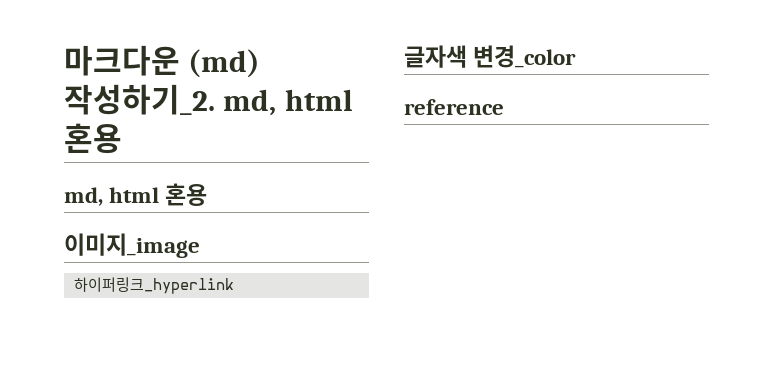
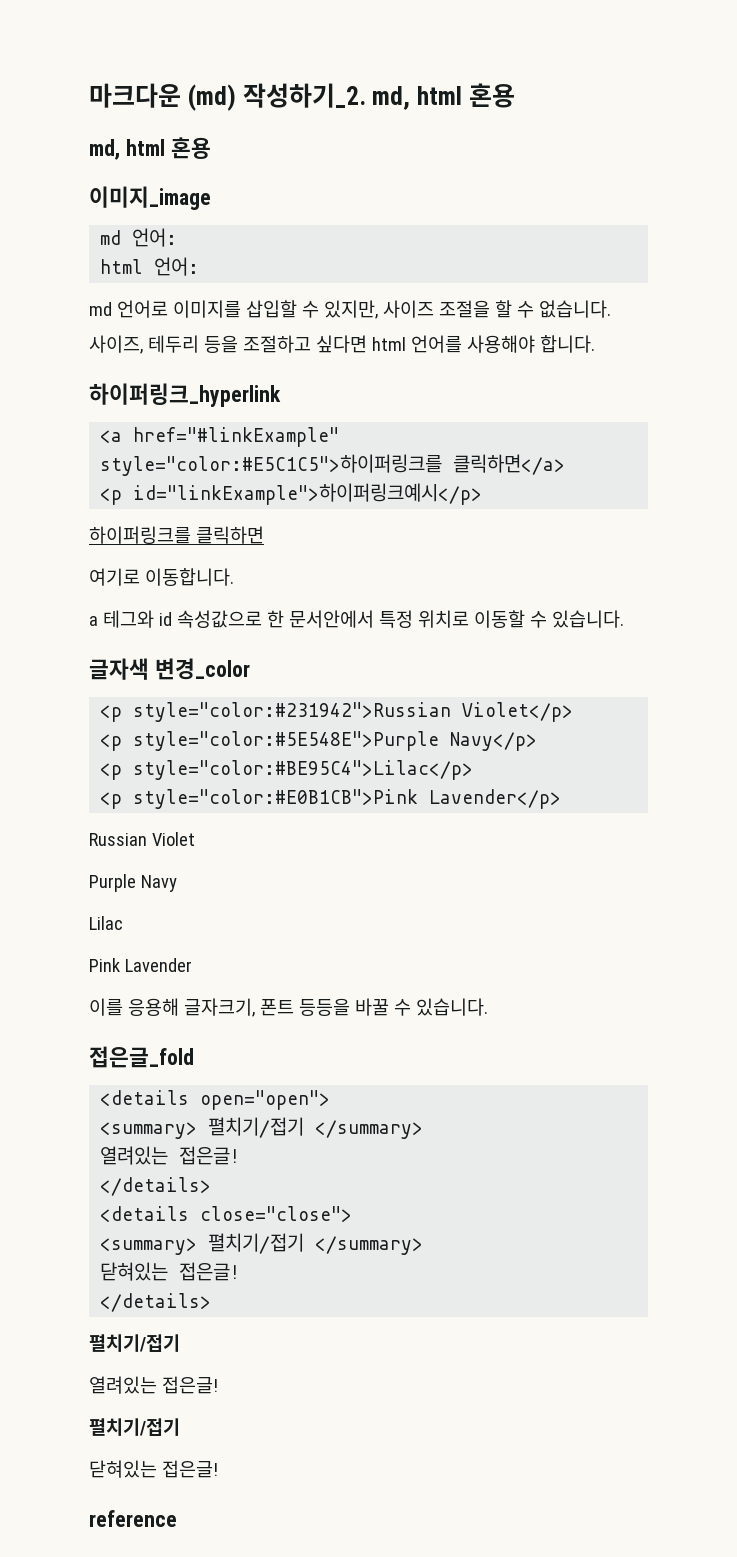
+ md 언어:
+ html 언어:
+ md 언어로 이미지를 삽입할 수 있지만, 사이즈 조절을 할 수 없습니다.
+ 사이즈, 테두리 등을 조절하고 싶다면 html 언어를 사용해야 합니다.
  하이퍼링크_hyperlink
+ <a href="#linkExample" style="color:#E5C1C5">하이퍼링크를 클릭하면</a>
+ <p id="linkExample">하이퍼링크예시</p>
+ 하이퍼링크를 클릭하면
+ 여기로 이동합니다.
+ a 테그와 id 속성값으로 한 문서안에서 특정 위치로 이동할 수 있습니다.
  글자색 변경_color
+ <p style="color:#231942">Russian Violet</p>
+ <p style="color:#5E548E">Purple Navy</p>
+ <p style="color:#BE95C4">Lilac</p>
+ <p style="color:#E0B1CB">Pink Lavender</p>
+ Russian Violet
+ Purple Navy
+ Lilac
+ Pink Lavender
+ 이를 응용해 글자크기, 폰트 등등을 바꿀 수 있습니다.
+ 접은글_fold
+ <details open="open">
+ <summary> 펼치기/접기 </summary>
+ 열려있는 접은글!
+ </details>
+ <details close="close">
+ <summary> 펼치기/접기 </summary>
+ 닫혀있는 접은글!
+ </details>
+ 펼치기/접기
+ 열려있는 접은글!
+ 펼치기/접기
+ 닫혀있는 접은글!

